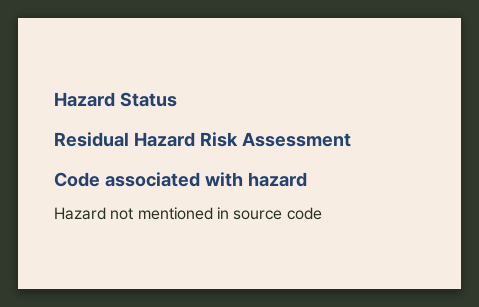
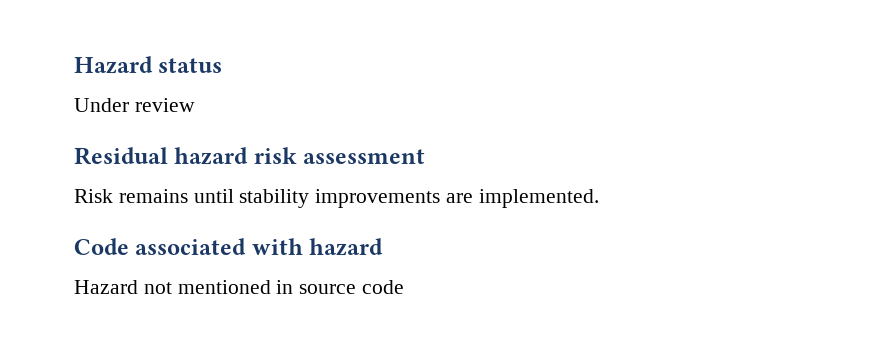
- Hazard Status
- Residual Hazard Risk Assessment
+ Hazard status
+ Under review
+ Residual hazard risk assessment
+ Risk remains until stability improvements are implemented.

